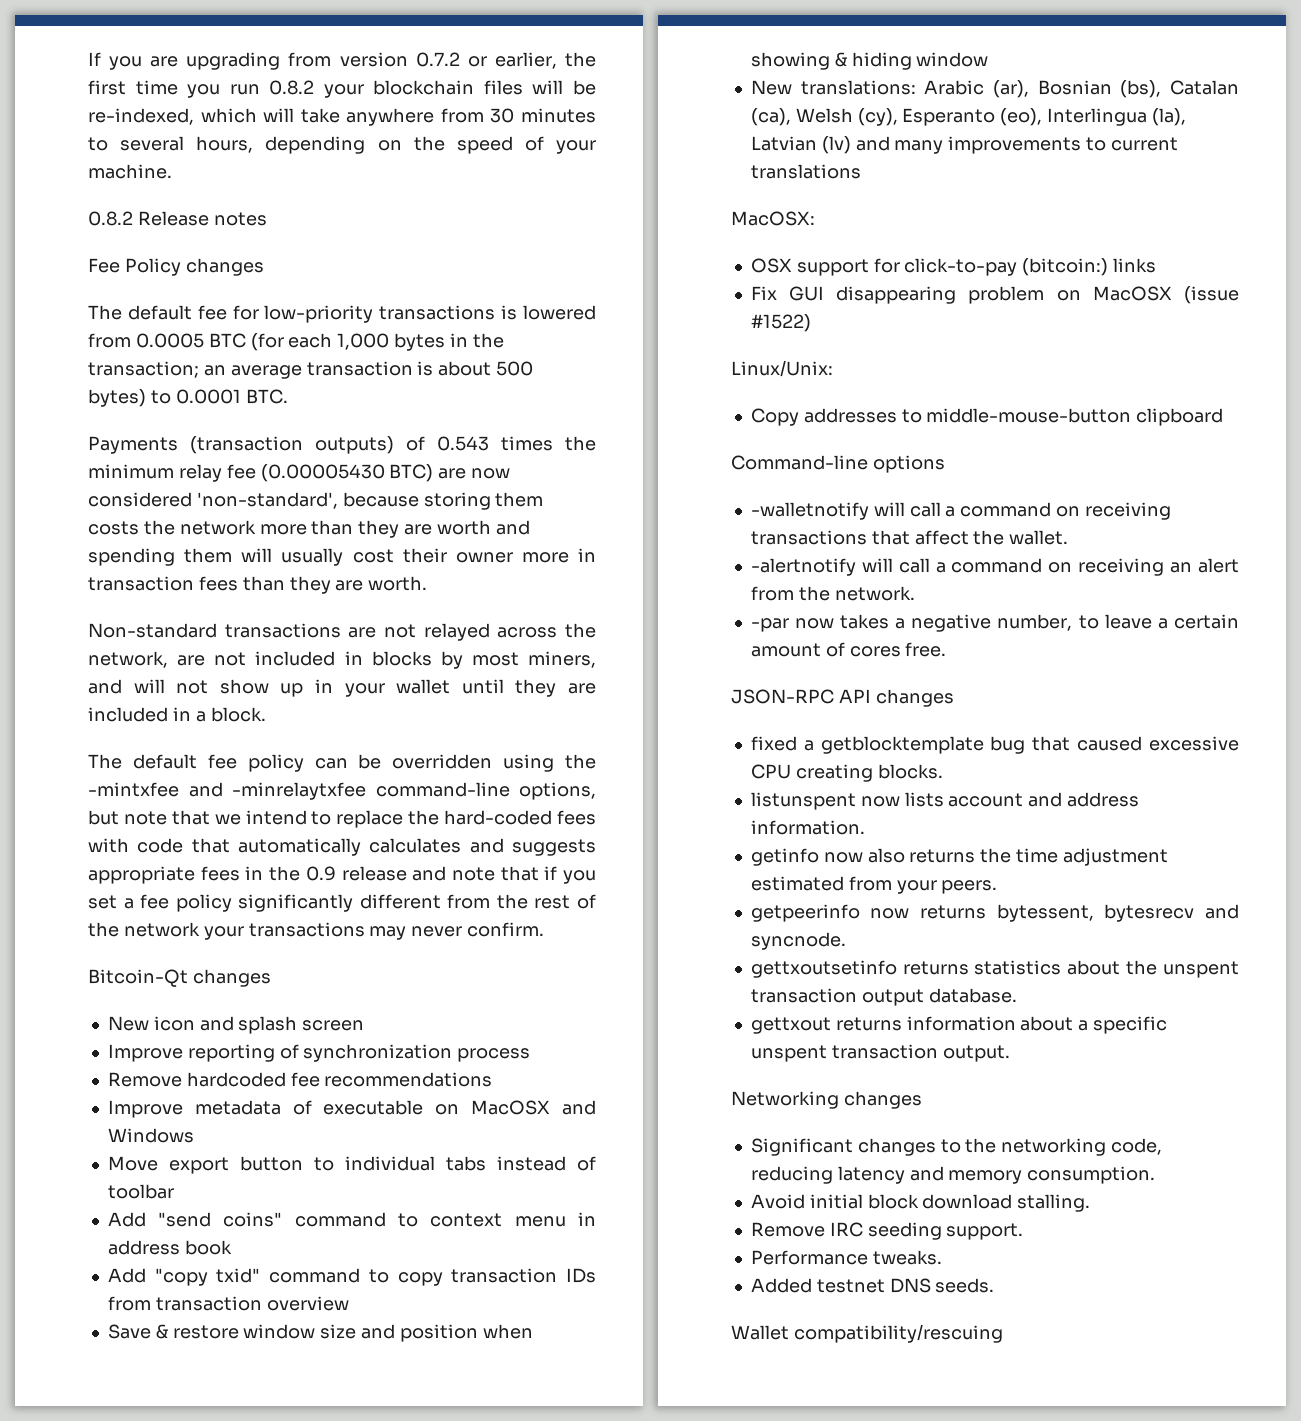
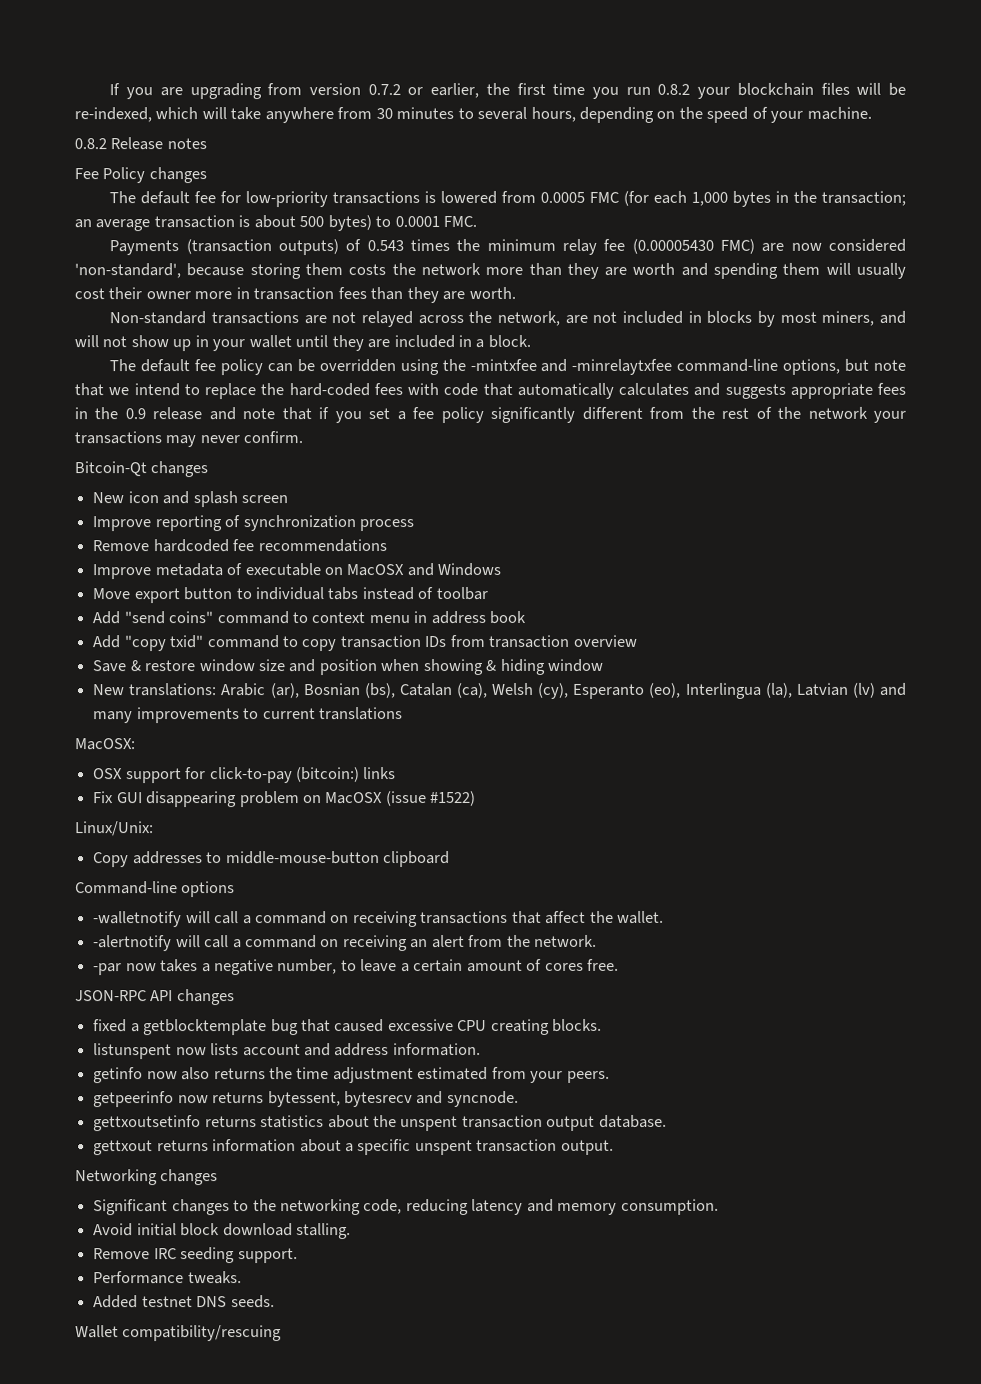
- The default fee for low-priority transactions is lowered from 0.0005 BTC (for each 1,000 bytes in the transaction; an average transaction is about 500 bytes) to 0.0001 BTC.
+ The default fee for low-priority transactions is lowered from 0.0005 FMC (for each 1,000 bytes in the transaction; an average transaction is about 500 bytes) to 0.0001 FMC.
- Payments (transaction outputs) of 0.543 times the minimum relay fee (0.00005430 BTC) are now considered 'non-standard', because storing them costs the network more than they are worth and spending them will usually cost their owner more in transaction fees than they are worth.
+ Payments (transaction outputs) of 0.543 times the minimum relay fee (0.00005430 FMC) are now considered 'non-standard', because storing them costs the network more than they are worth and spending them will usually cost their owner more in transaction fees than they are worth.

